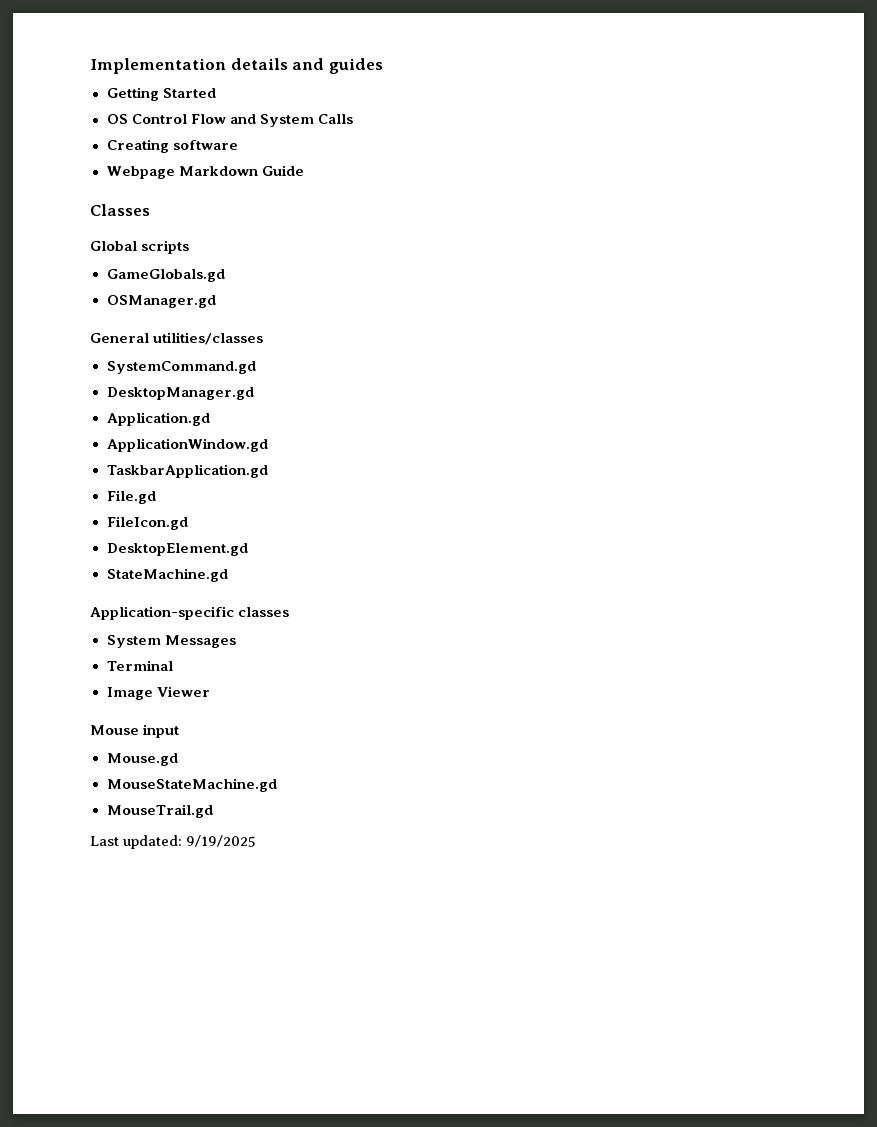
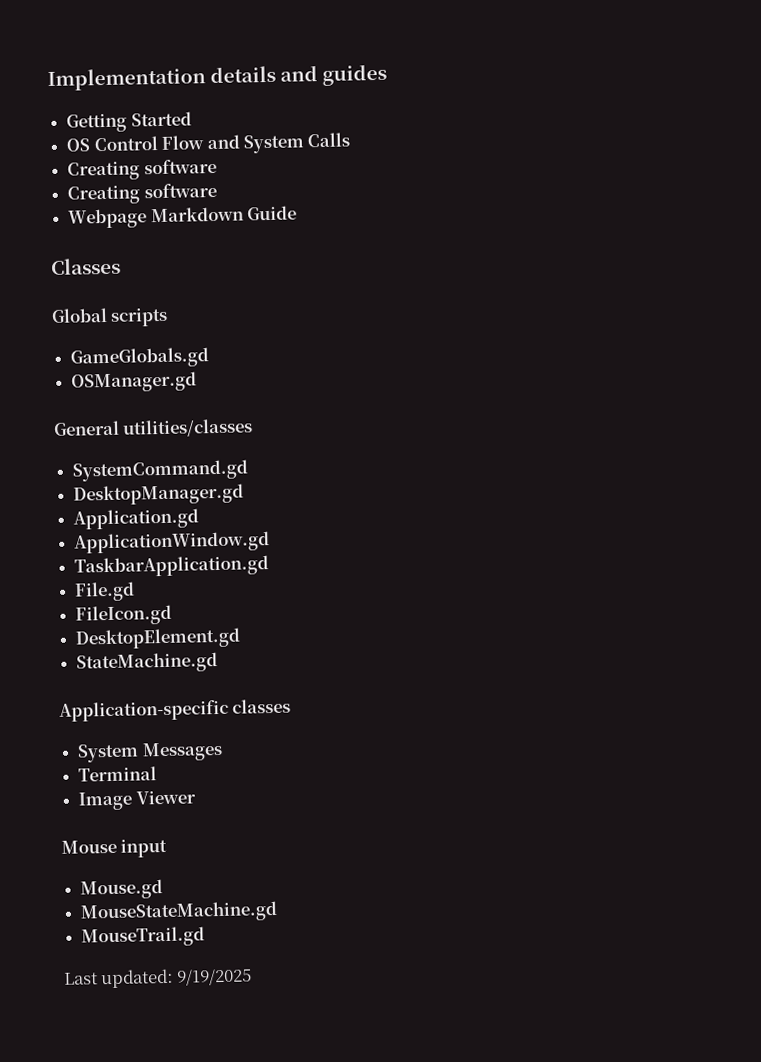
  OS Control Flow and System Calls
+ Creating software

